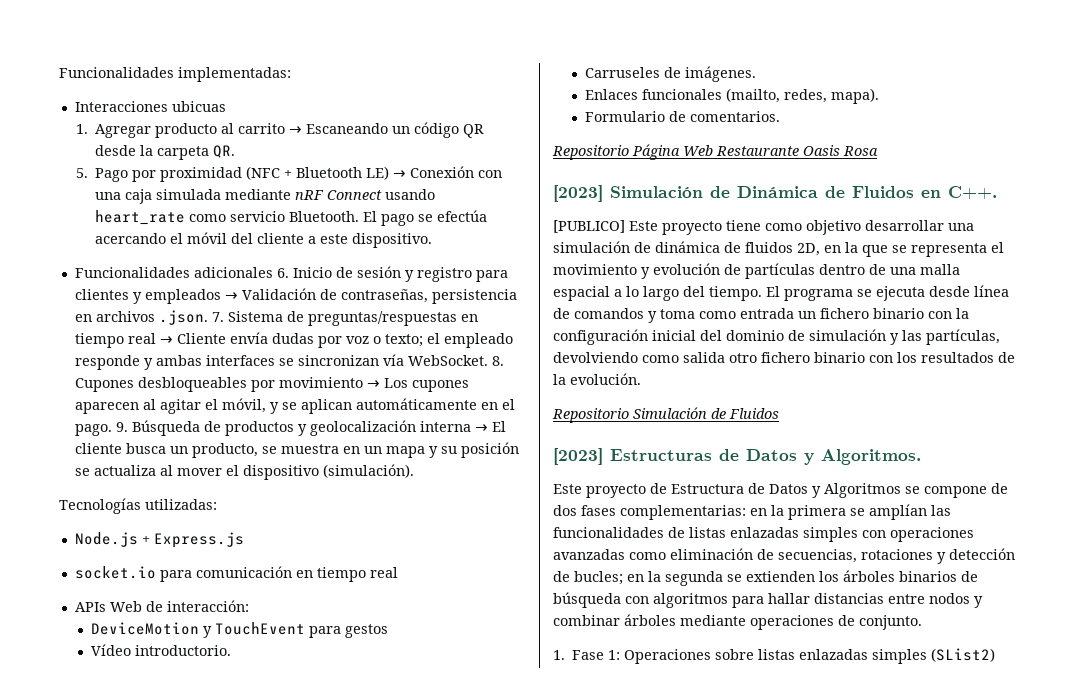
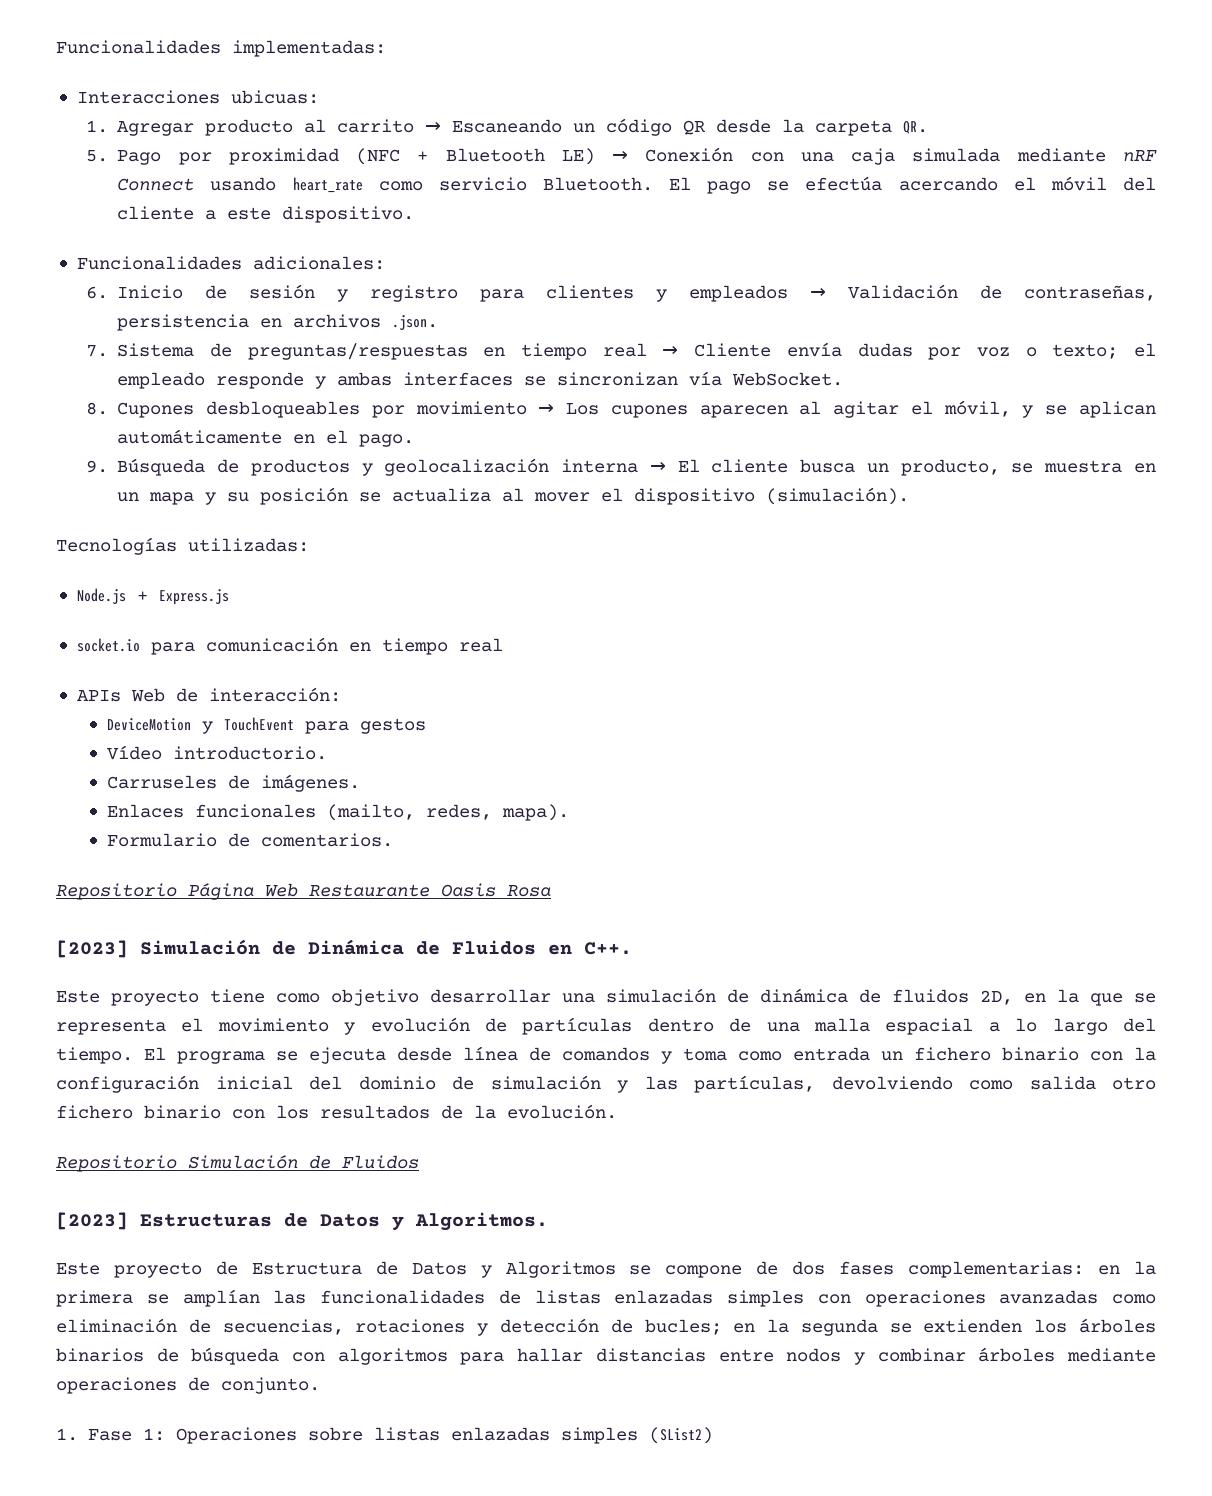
- Interacciones ubicuas
+ Interacciones ubicuas:
- Funcionalidades adicionales 6. Inicio de sesión y registro para clientes y empleados → Validación de contraseñas, persistencia en archivos .json. 7. Sistema de preguntas/respuestas en tiempo real → Cliente envía dudas por voz o texto;
+ Funcionalidades adicionales:
+ 6. Inicio de sesión y registro para clientes y empleados → Validación de contraseñas, persistencia en archivos .json.
+ 7. Sistema de preguntas/respuestas en tiempo real → Cliente envía dudas por voz o texto;
- el empleado responde y ambas interfaces se sincronizan vía WebSocket. 8. Cupones desbloqueables por movimiento → Los cupones aparecen al agitar el móvil, y se aplican automáticamente en el pago. 9. Búsqueda de productos y geolocalización interna → El cliente busca un producto, se muestra en un mapa y su posición se actualiza al mover el dispositivo (simulación).
+ el empleado responde y ambas interfaces se sincronizan vía WebSocket.
+ 8. Cupones desbloqueables por movimiento → Los cupones aparecen al agitar el móvil, y se aplican automáticamente en el pago.
+ 9. Búsqueda de productos y geolocalización interna → El cliente busca un producto, se muestra en un mapa y su posición se actualiza al mover el dispositivo (simulación).
- [PUBLICO] Este proyecto tiene como objetivo desarrollar una simulación de dinámica de fluidos 2D, en la que se representa el movimiento y evolución de partículas dentro de una malla espacial a lo largo del tiempo.
+ Este proyecto tiene como objetivo desarrollar una simulación de dinámica de fluidos 2D, en la que se representa el movimiento y evolución de partículas dentro de una malla espacial a lo largo del tiempo.

